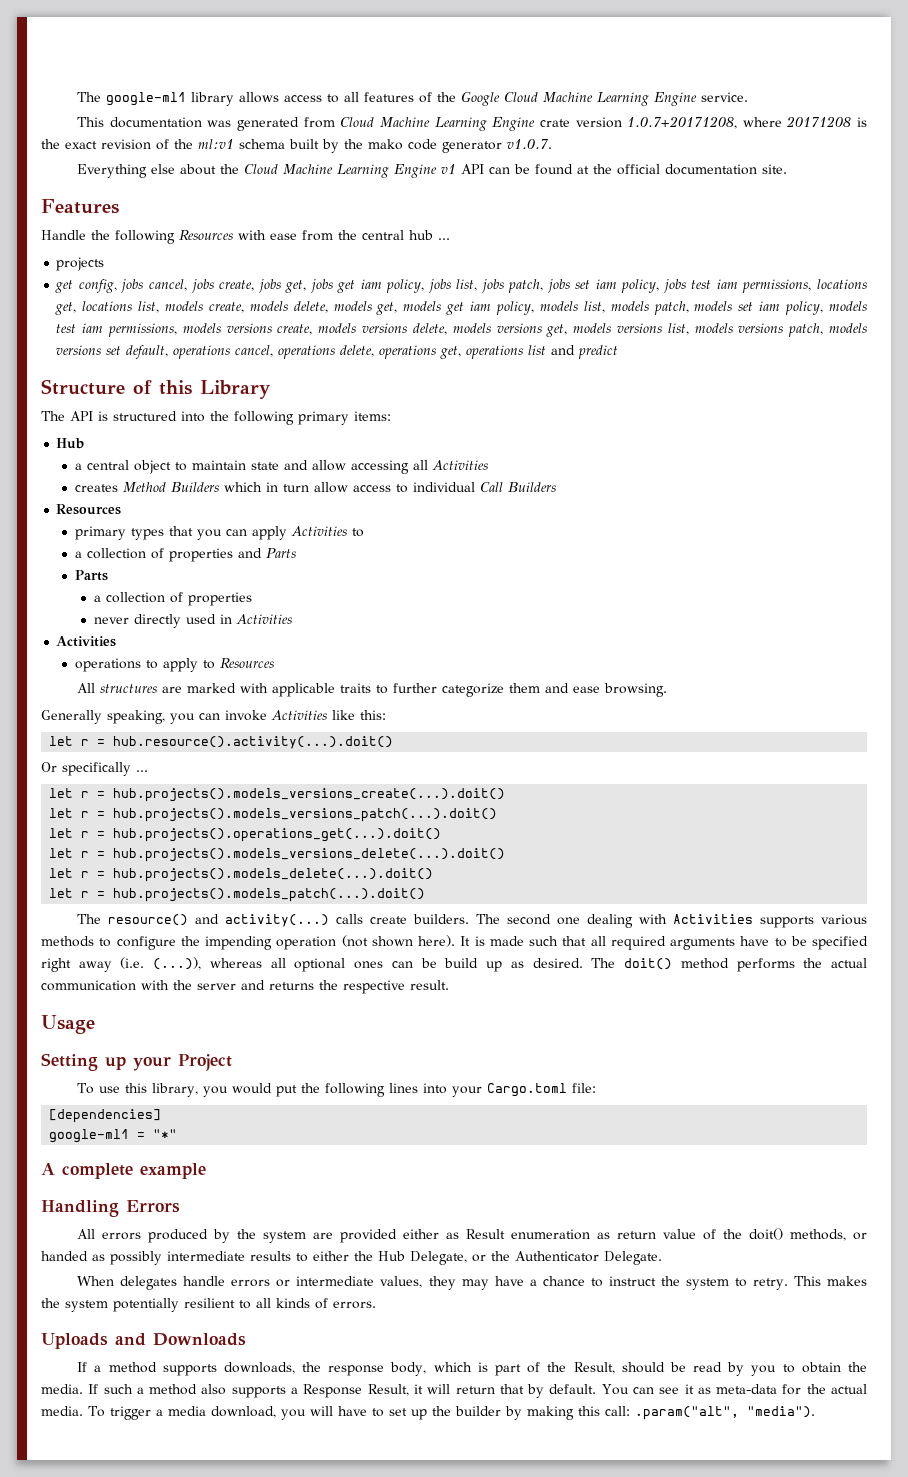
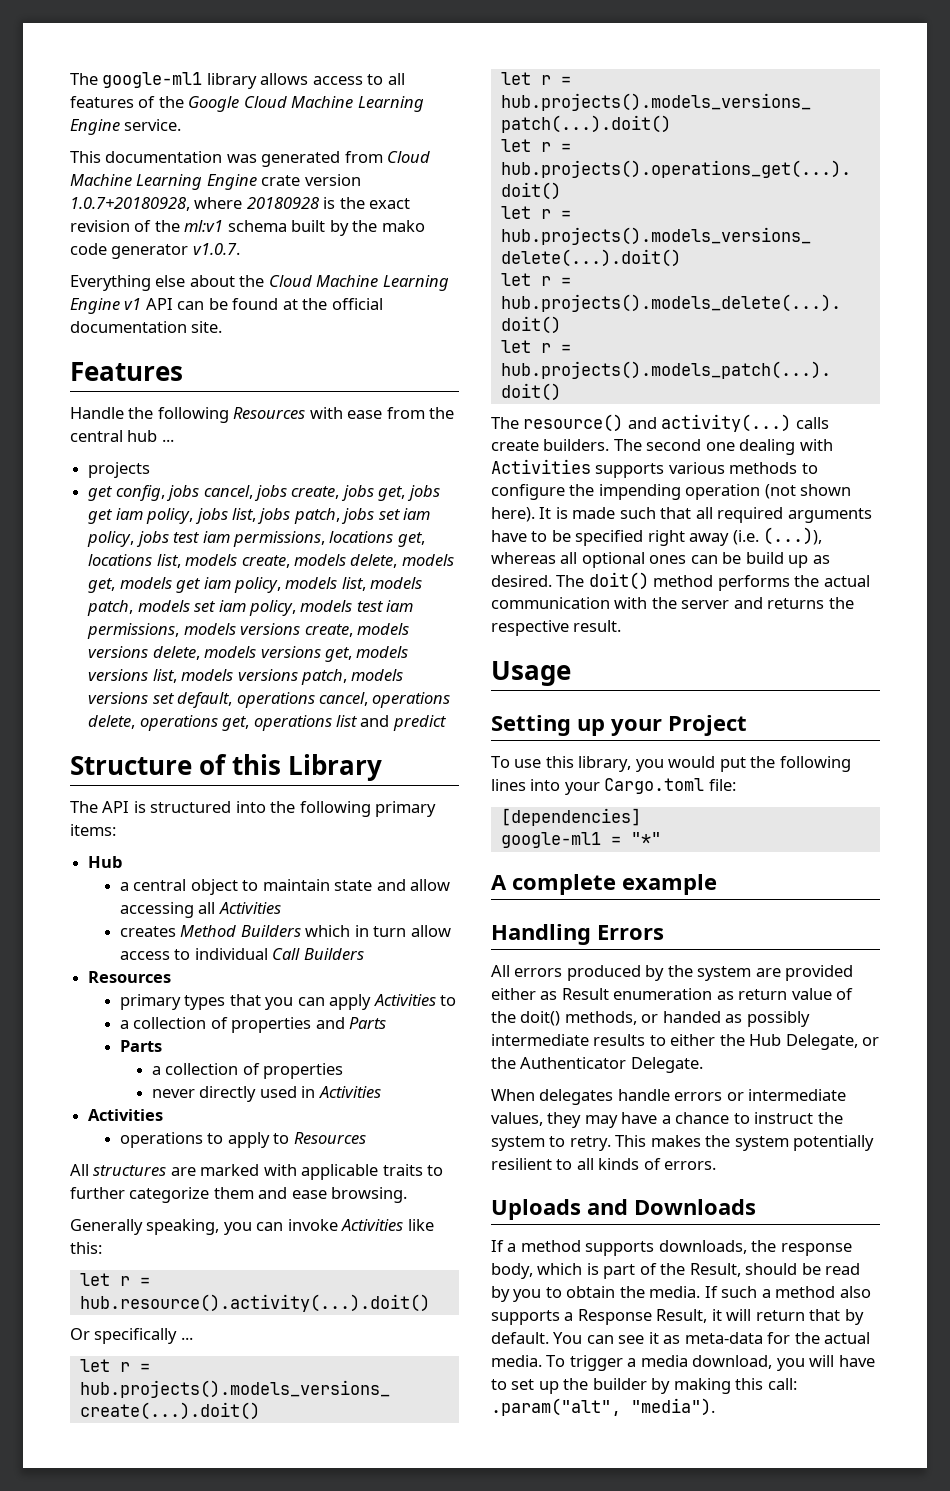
- This documentation was generated from Cloud Machine Learning Engine crate version 1.0.7+20171208, where 20171208 is the exact revision of the ml:v1 schema built by the mako code generator v1.0.7.
+ This documentation was generated from Cloud Machine Learning Engine crate version 1.0.7+20180928, where 20180928 is the exact revision of the ml:v1 schema built by the mako code generator v1.0.7.

